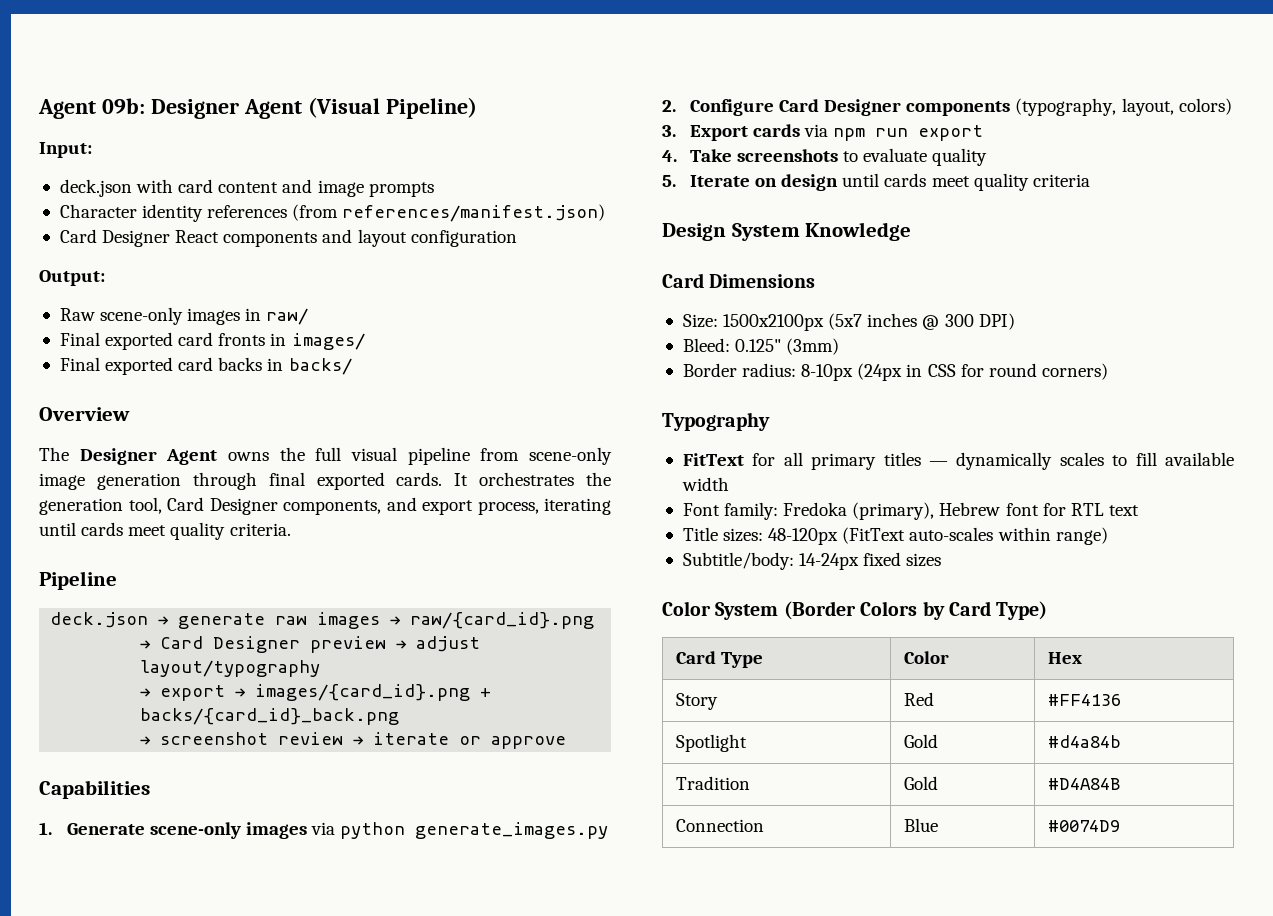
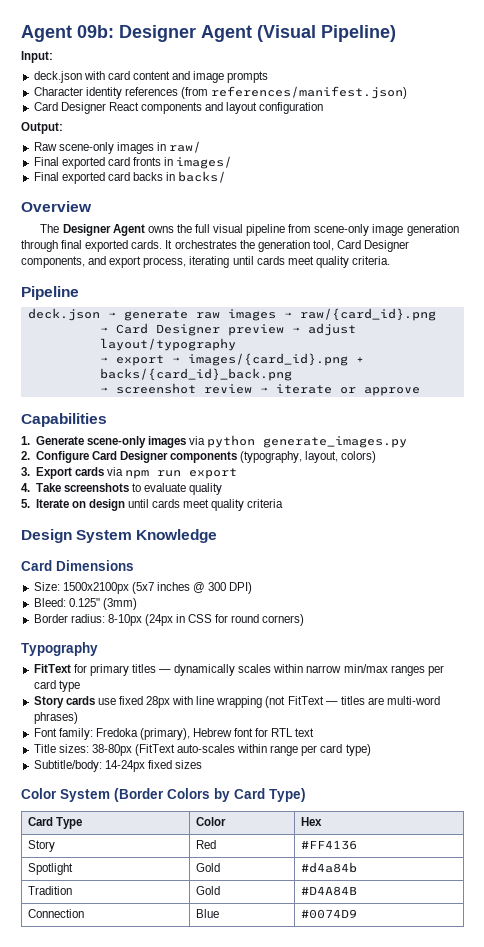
- FitText for all primary titles — dynamically scales to fill available width
+ FitText for primary titles — dynamically scales within narrow min/max ranges per card type
+ Story cards use fixed 28px with line wrapping (not FitText — titles are multi-word phrases)
- Title sizes: 48-120px (FitText auto-scales within range)
+ Title sizes: 38-80px (FitText auto-scales within range per card type)

